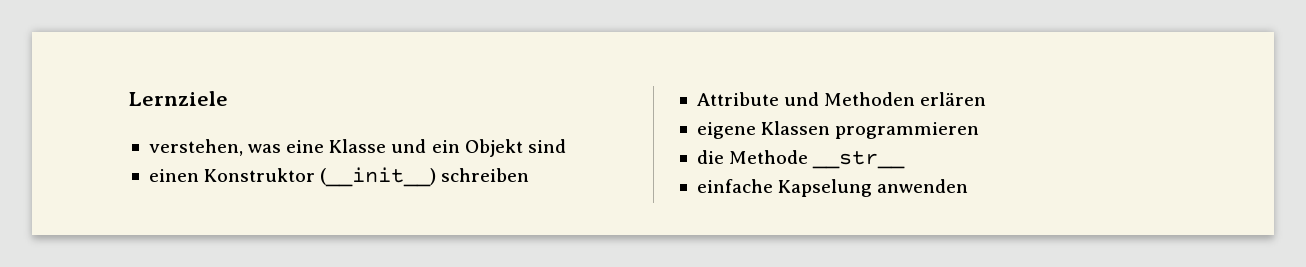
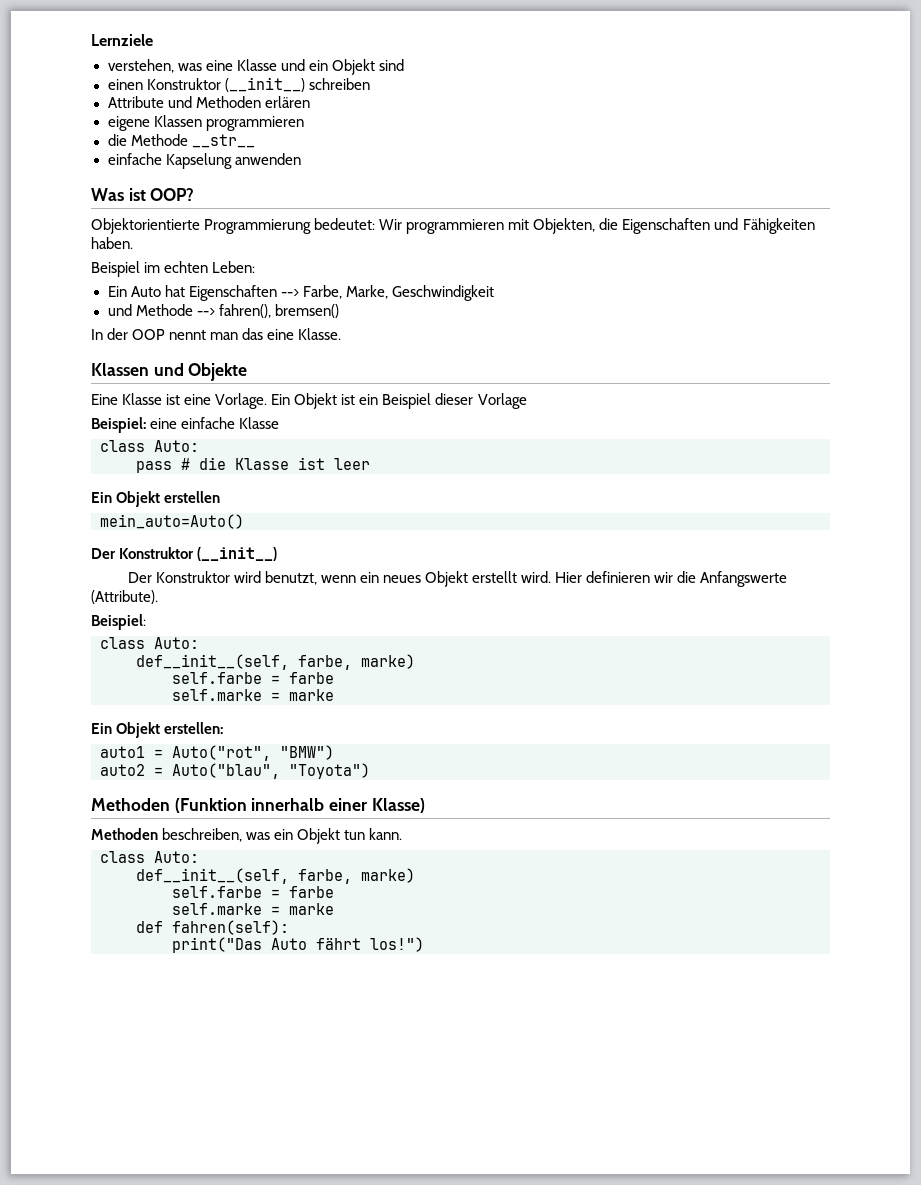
+ Was ist OOP?
+ Objektorientierte Programmierung bedeutet: Wir programmieren mit Objekten, die Eigenschaften und Fähigkeiten haben.
+ Beispiel im echten Leben:
+ Ein Auto hat Eigenschaften --> Farbe, Marke, Geschwindigkeit
+ und Methode --> fahren(), bremsen()
+ In der OOP nennt man das eine Klasse.
+ Klassen und Objekte
+ Eine Klasse ist eine Vorlage. Ein Objekt ist ein Beispiel dieser Vorlage
+ Beispiel: eine einfache Klasse
+ class Auto:
+ pass # die Klasse ist leer
+ Ein Objekt erstellen
+ mein_auto=Auto()
+ Der Konstruktor (__init__)
+ Der Konstruktor wird benutzt, wenn ein neues Objekt erstellt wird. Hier definieren wir die Anfangswerte (Attribute).
+ Beispiel:
+ class Auto:
+ def__init__(self, farbe, marke)
+ self.farbe = farbe
+ self.marke = marke
+ Ein Objekt erstellen:
+ auto1 = Auto("rot", "BMW")
+ auto2 = Auto("blau", "Toyota")
+ Methoden (Funktion innerhalb einer Klasse)
+ Methoden beschreiben, was ein Objekt tun kann.
+ class Auto:
+ def__init__(self, farbe, marke)
+ self.farbe = farbe
+ self.marke = marke
+ def fahren(self):
+ print("Das Auto fährt los!")

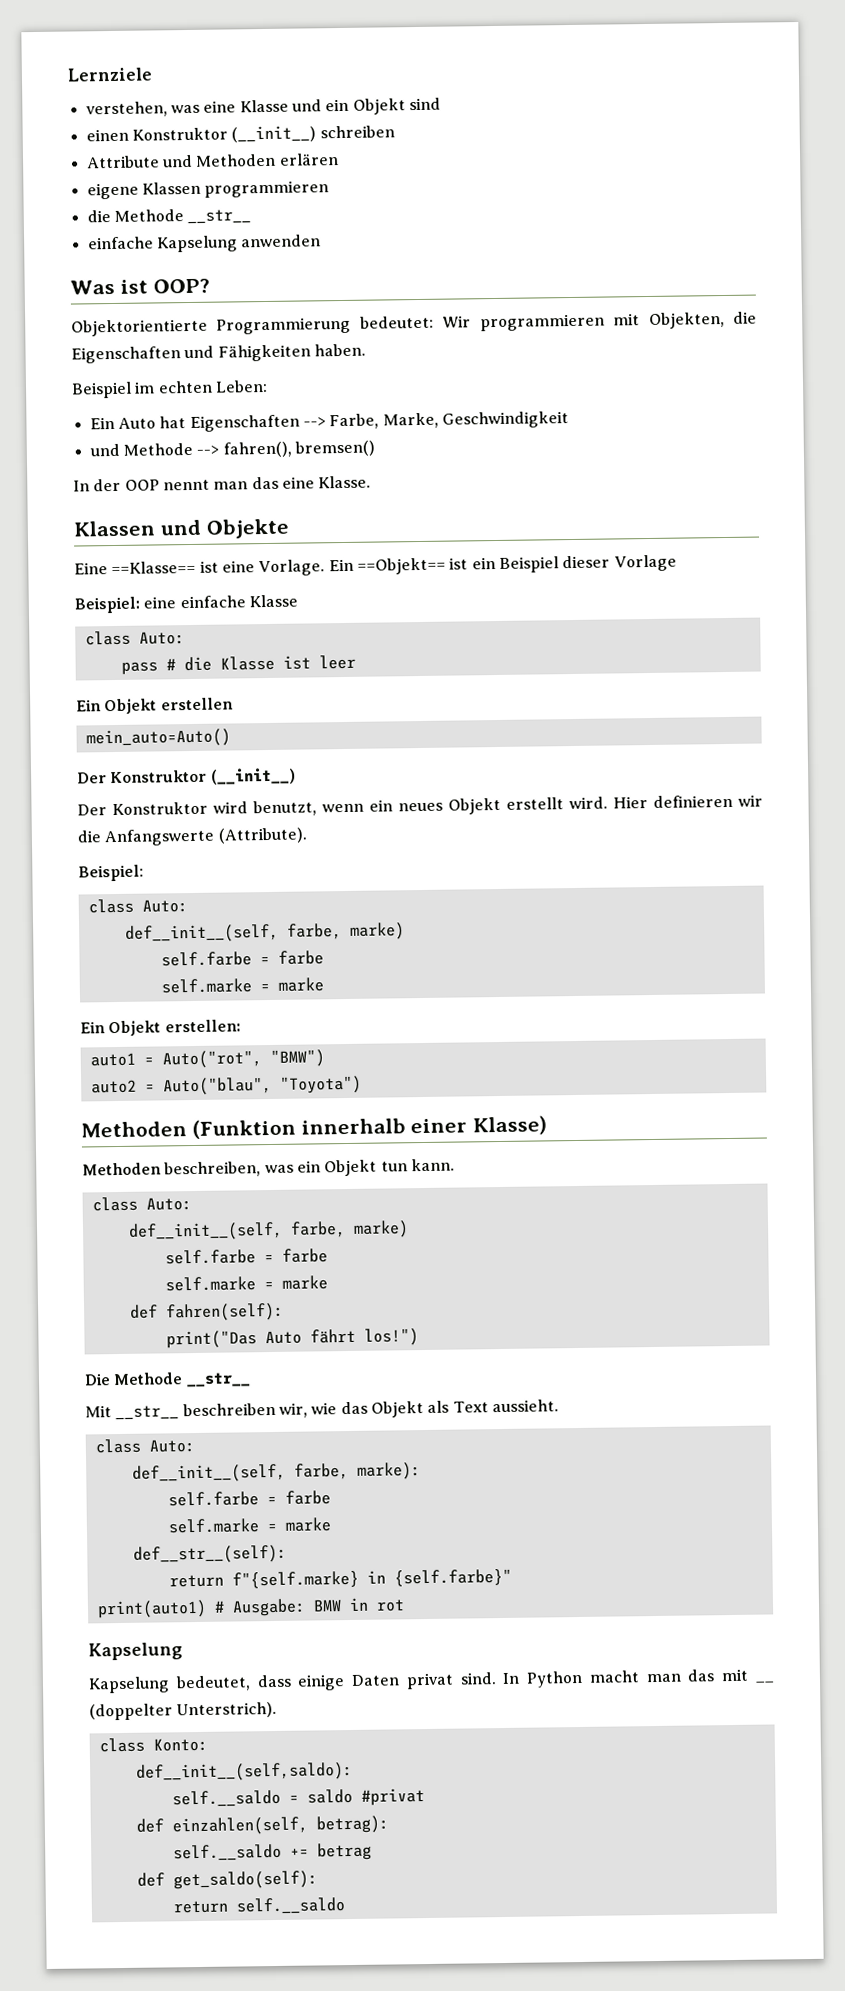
- Eine Klasse ist eine Vorlage.
+ Eine ==Klasse== ist eine Vorlage.
- Ein Objekt ist ein Beispiel dieser Vorlage
+ Ein ==Objekt== ist ein Beispiel dieser Vorlage
+ Die Methode __str__
+ Mit __str__ beschreiben wir, wie das Objekt als Text aussieht.
+ class Auto:
+ def__init__(self, farbe, marke):
+ self.farbe = farbe
+ self.marke = marke
+ def__str__(self):
+ return f"{self.marke} in {self.farbe}"
+ print(auto1) # Ausgabe: BMW in rot
+ Kapselung
+ Kapselung bedeutet, dass einige Daten privat sind. In Python macht man das mit __ (doppelter Unterstrich).
+ class Konto:
+ def__init__(self,saldo):
+ self.__saldo = saldo #privat
+ def einzahlen(self, betrag):
+ self.__saldo += betrag
+ def get_saldo(self):
+ return self.__saldo

